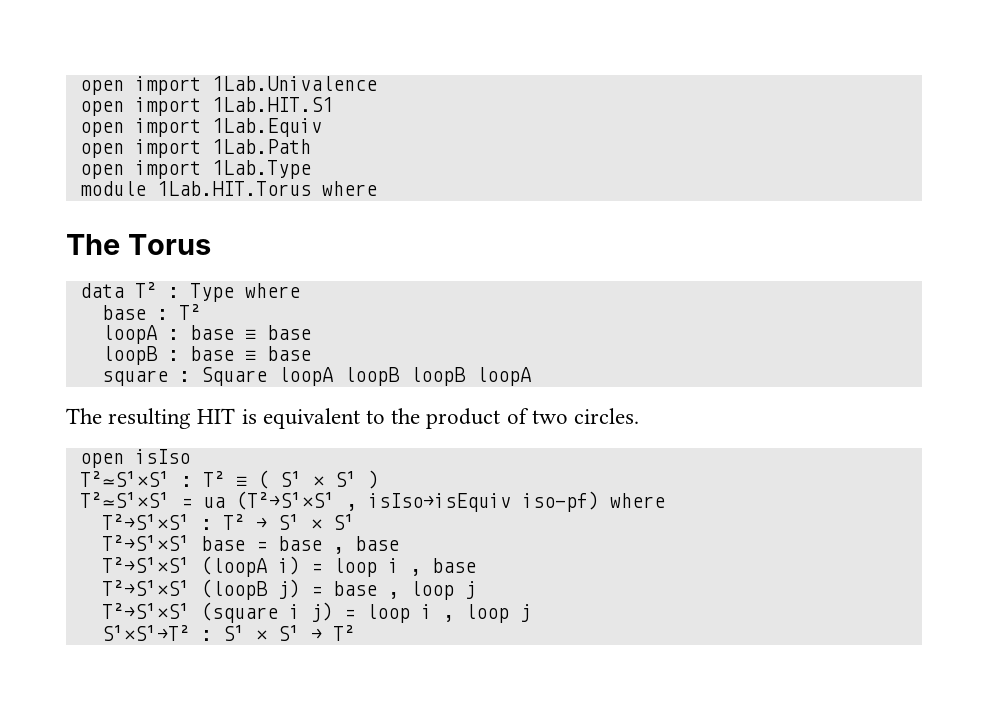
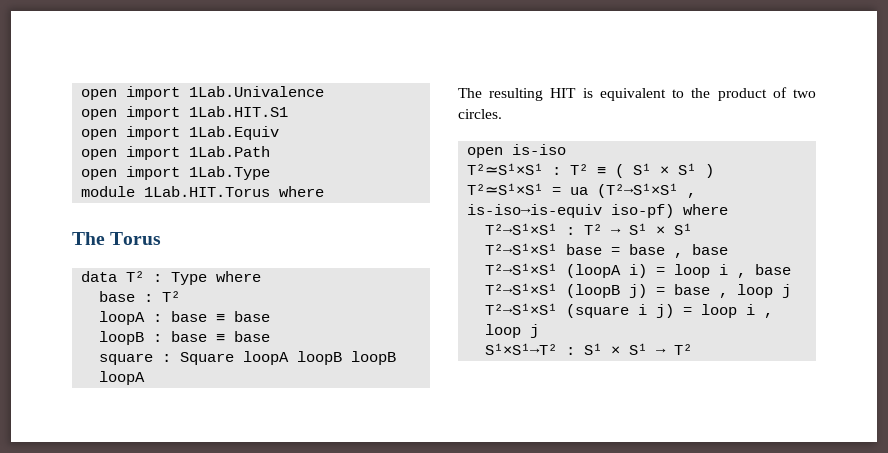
- open isIso
+ open is-iso
- T²≃S¹×S¹ = ua (T²→S¹×S¹ , isIso→isEquiv iso-pf) where
+ T²≃S¹×S¹ = ua (T²→S¹×S¹ , is-iso→is-equiv iso-pf) where

